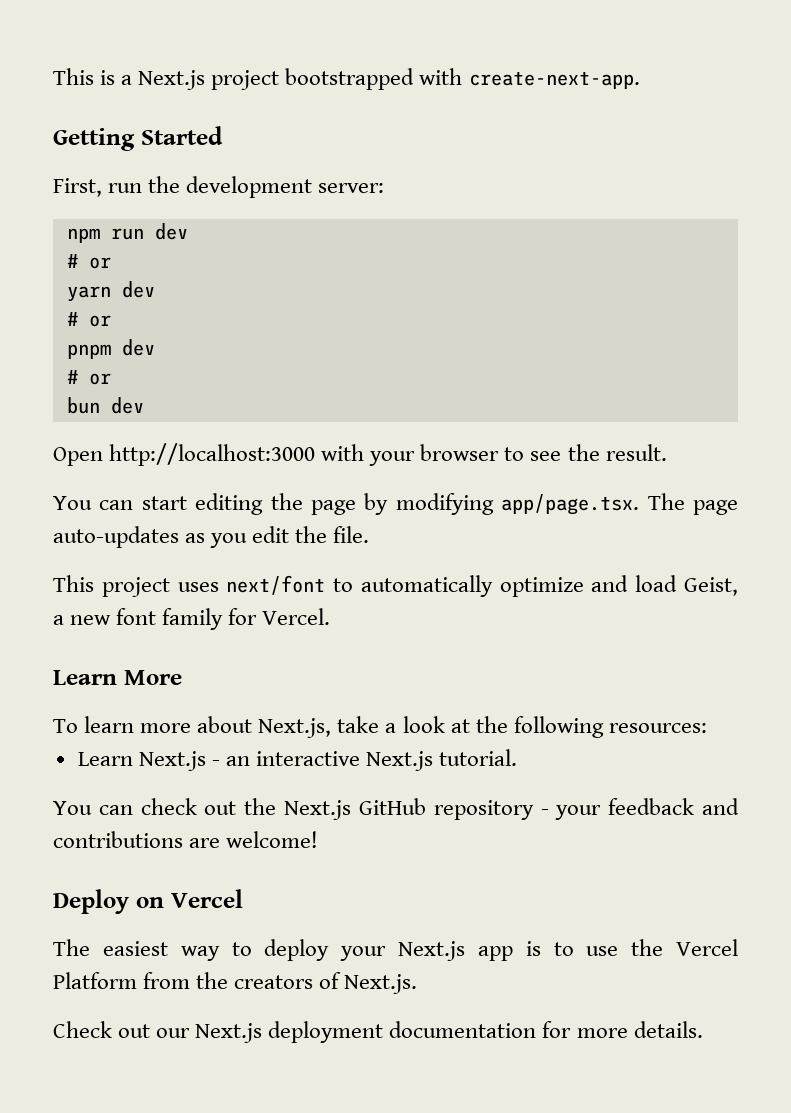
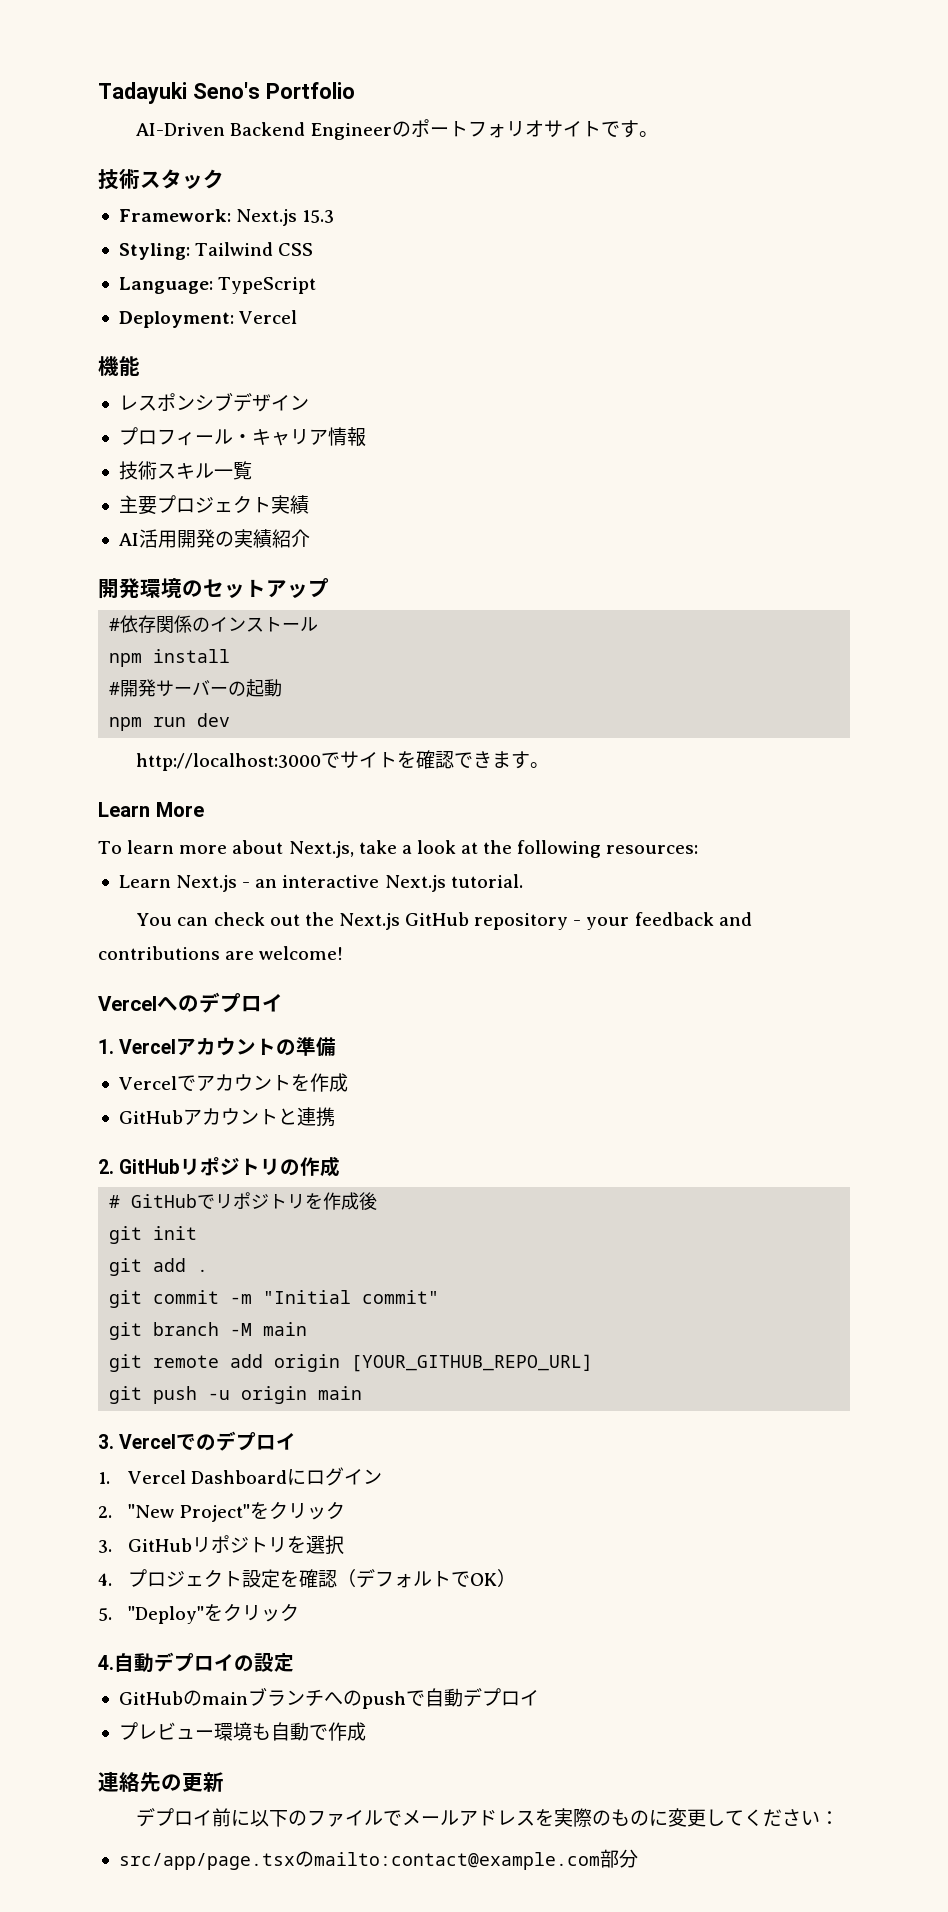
- This is a Next.js project bootstrapped with create-next-app.
- Getting Started
- First, run the development server:
+ Tadayuki Seno's Portfolio
+ AI-Driven Backend Engineerのポートフォリオサイトです。
+ 技術スタック
+ Framework: Next.js 15.3
+ Styling: Tailwind CSS
+ Language: TypeScript
+ Deployment: Vercel
+ 機能
+ レスポンシブデザイン
+ プロフィール・キャリア情報
+ 技術スキル一覧
+ 主要プロジェクト実績
+ AI活用開発の実績紹介
+ 開発環境のセットアップ
+ #依存関係のインストール
+ npm install
+ #開発サーバーの起動
  npm run dev
- # or
- yarn dev
- # or
- pnpm dev
- # or
- bun dev
- Open http://localhost:3000 with your browser to see the result.
- You can start editing the page by modifying app/page.tsx. The page auto-updates as you edit the file.
- This project uses next/font to automatically optimize and load Geist, a new font family for Vercel.
+ http://localhost:3000でサイトを確認できます。
- Deploy on Vercel
- The easiest way to deploy your Next.js app is to use the Vercel Platform from the creators of Next.js.
- Check out our Next.js deployment documentation for more details.
+ Vercelへのデプロイ
+ 1. Vercelアカウントの準備
+ Vercelでアカウントを作成
+ GitHubアカウントと連携
+ 2. GitHubリポジトリの作成
+ # GitHubでリポジトリを作成後
+ git init
+ git add .
+ git commit -m "Initial commit"
+ git branch -M main
+ git remote add origin [YOUR_GITHUB_REPO_URL]
+ git push -u origin main
+ 3. Vercelでのデプロイ
+ 1. Vercel Dashboardにログイン
+ 2. "New Project"をクリック
+ 3. GitHubリポジトリを選択
+ 4.プロジェクト設定を確認（デフォルトでOK）
+ 5. "Deploy"をクリック
+ 4.自動デプロイの設定
+ GitHubのmainブランチへのpushで自動デプロイ
+ プレビュー環境も自動で作成
+ 連絡先の更新
+ デプロイ前に以下のファイルでメールアドレスを実際のものに変更してください：
+ src/app/page.tsxのmailto:contact@example.com部分

